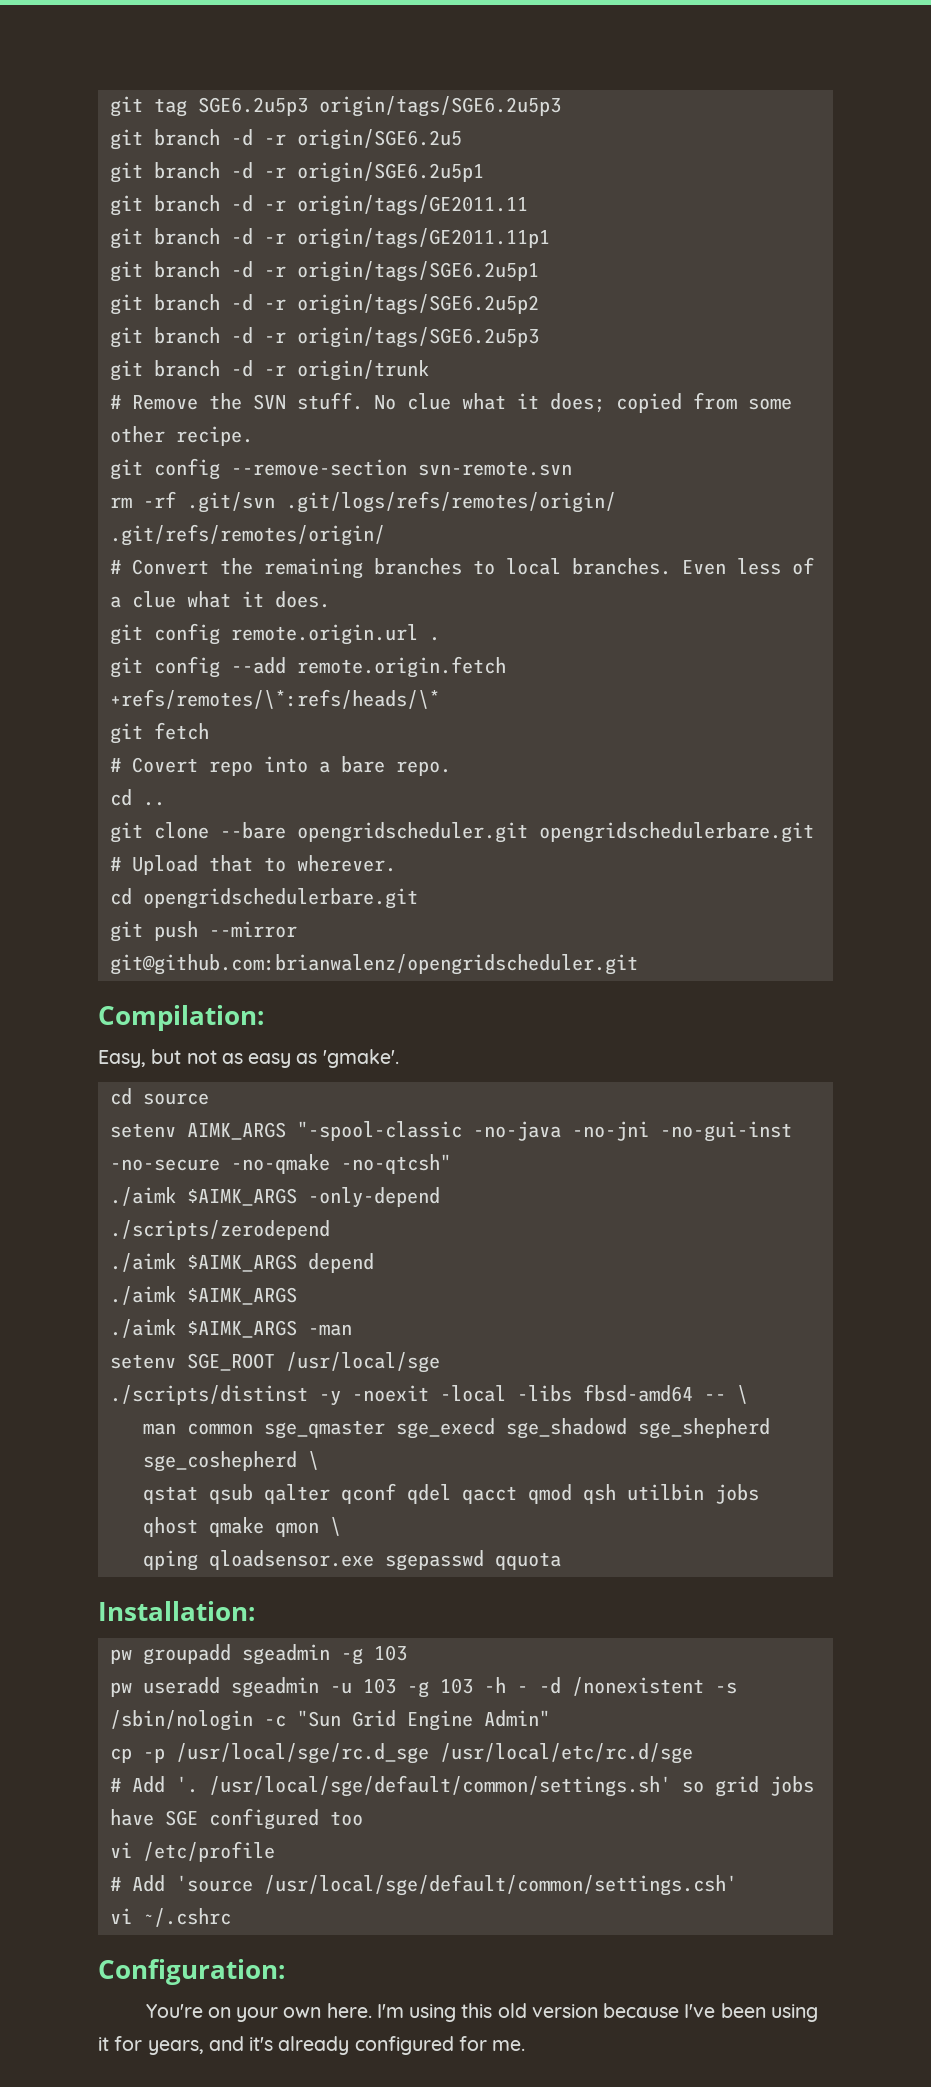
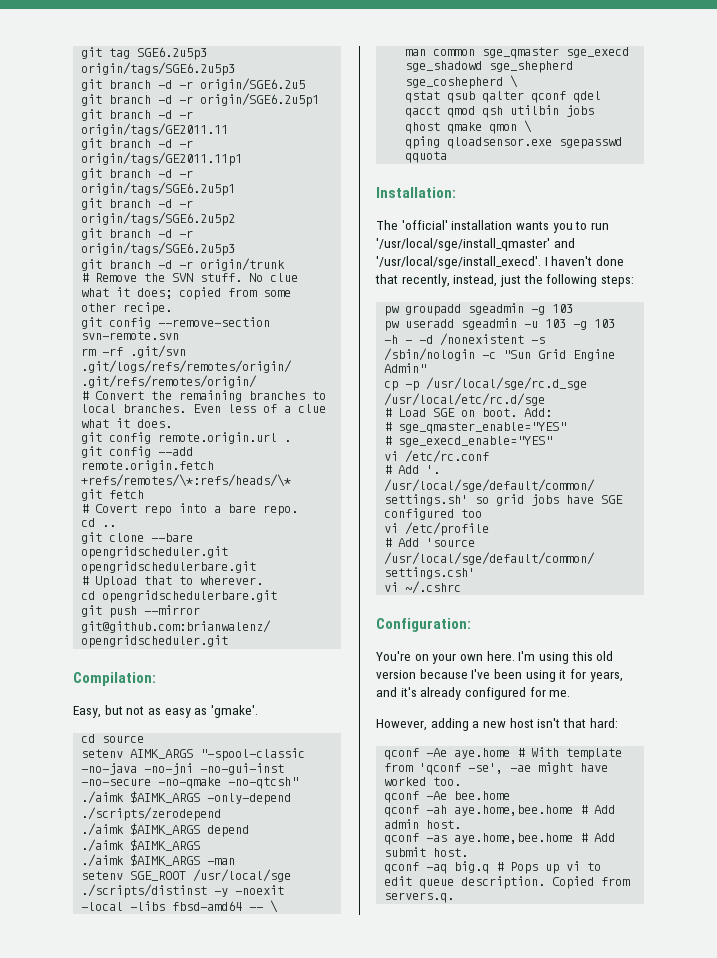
+ The 'official' installation wants you to run '/usr/local/sge/install_qmaster' and '/usr/local/sge/install_execd'. I haven't done that recently, instead, just the following steps:
+ # Load SGE on boot. Add:
+ # sge_qmaster_enable="YES"
+ # sge_execd_enable="YES"
+ vi /etc/rc.conf
+ However, adding a new host isn't that hard:
+ qconf -Ae aye.home # With template from 'qconf -se', -ae might have worked too.
+ qconf -Ae bee.home
+ qconf -ah aye.home,bee.home # Add admin host.
+ qconf -as aye.home,bee.home # Add submit host.
+ qconf -aq big.q # Pops up vi to edit queue description. Copied from servers.q.

